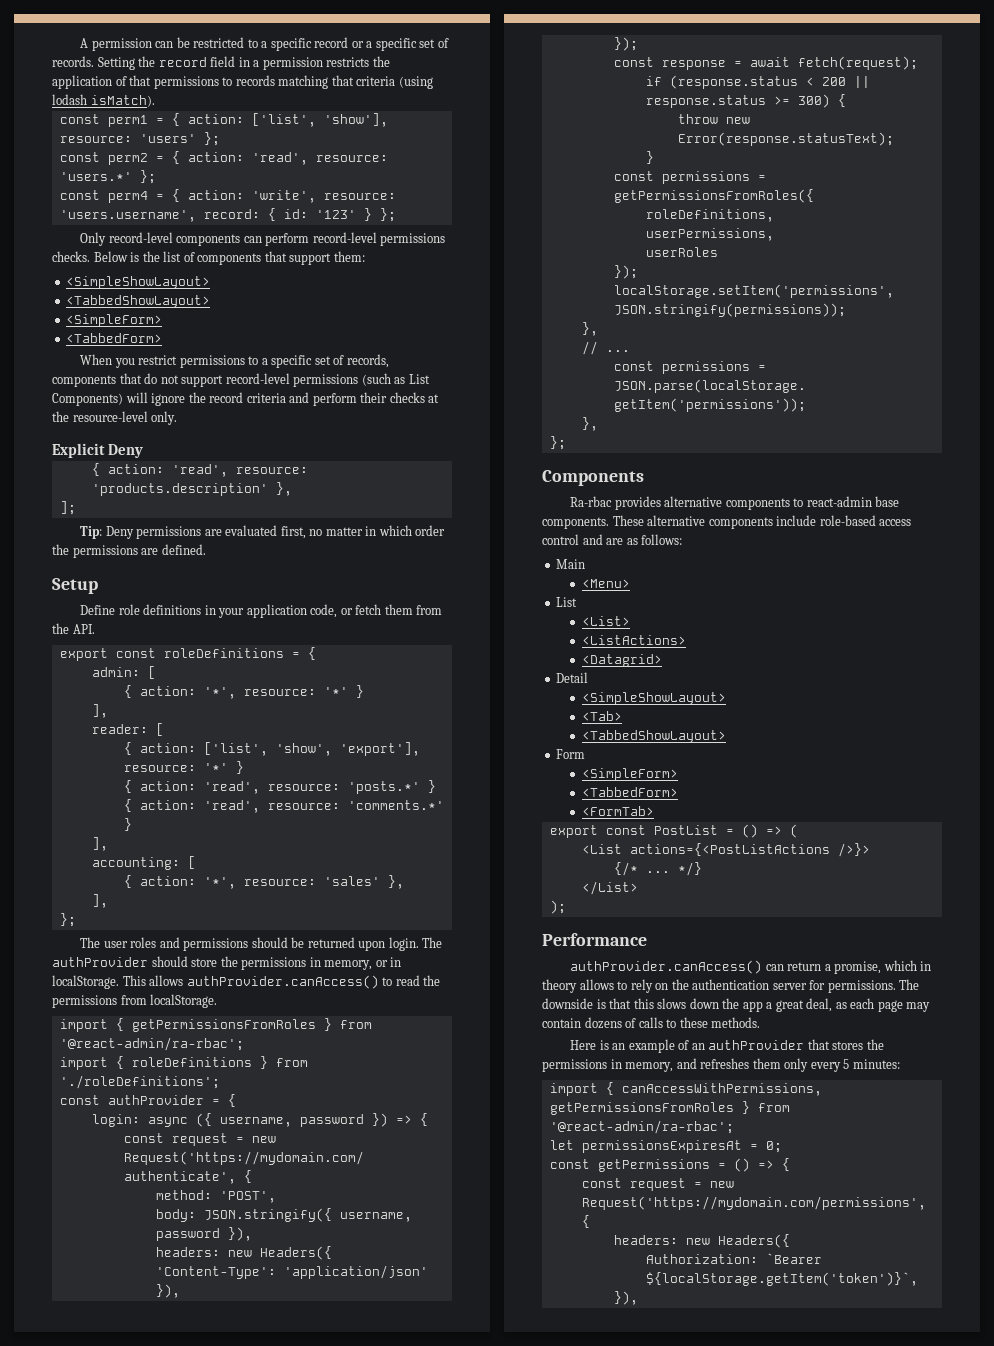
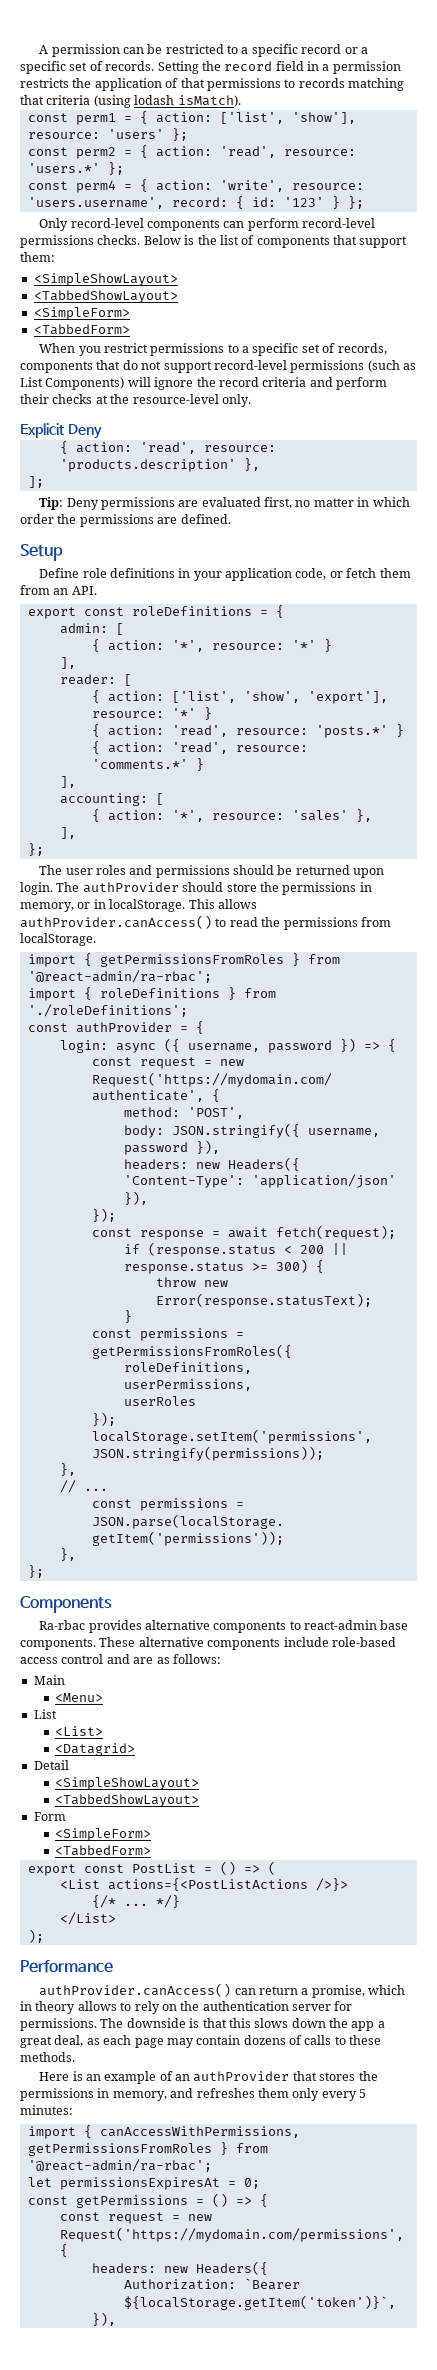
- Define role definitions in your application code, or fetch them from the API.
+ Define role definitions in your application code, or fetch them from an API.
- <ListActions>
- <Tab>
- <FormTab>

